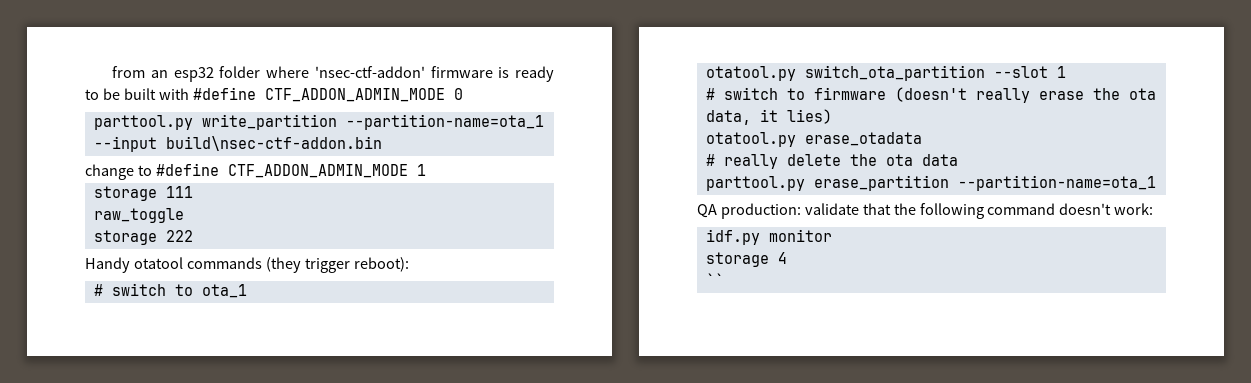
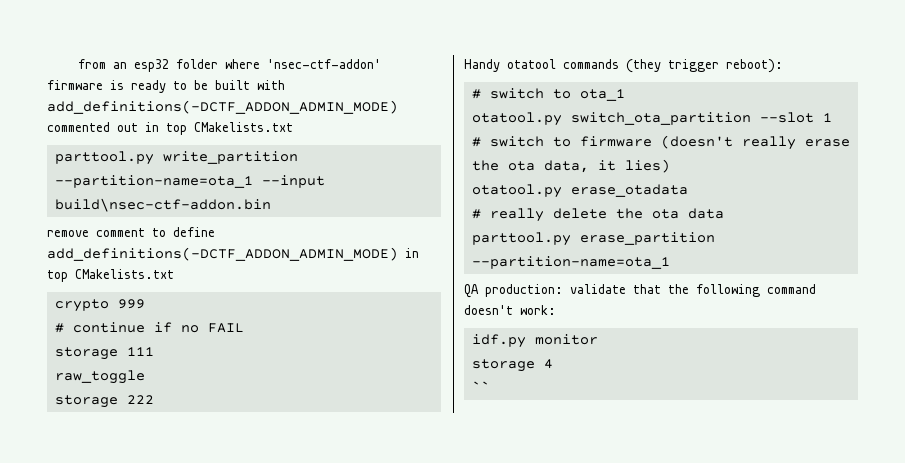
- from an esp32 folder where 'nsec-ctf-addon' firmware is ready to be built with #define CTF_ADDON_ADMIN_MODE 0
+ from an esp32 folder where 'nsec-ctf-addon' firmware is ready to be built with add_definitions(-DCTF_ADDON_ADMIN_MODE) commented out in top CMakelists.txt
- change to #define CTF_ADDON_ADMIN_MODE 1
+ remove comment to define add_definitions(-DCTF_ADDON_ADMIN_MODE) in top CMakelists.txt
+ crypto 999
+ # continue if no FAIL

